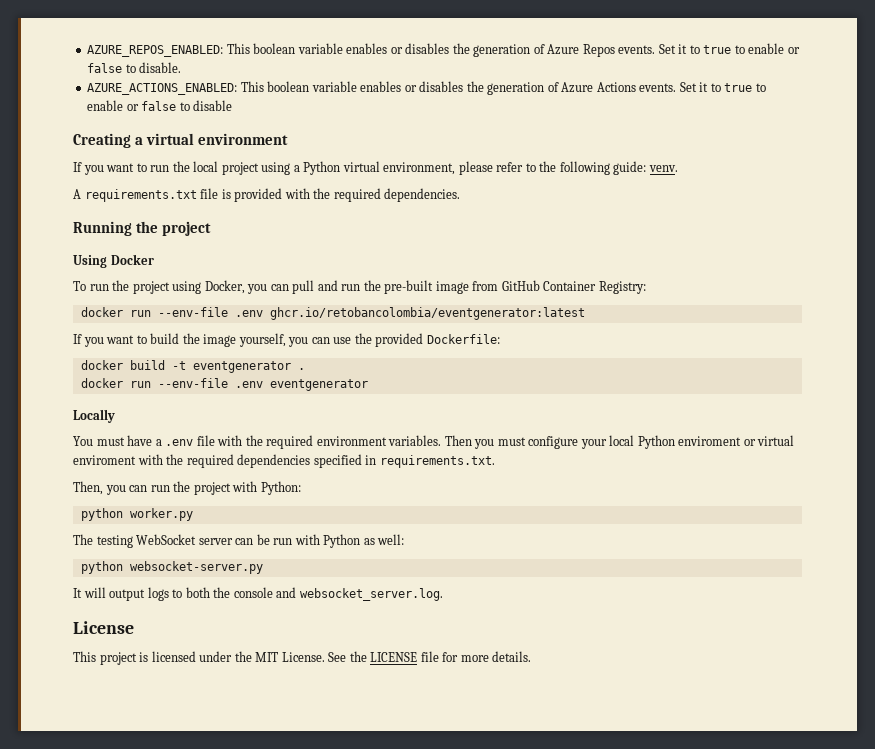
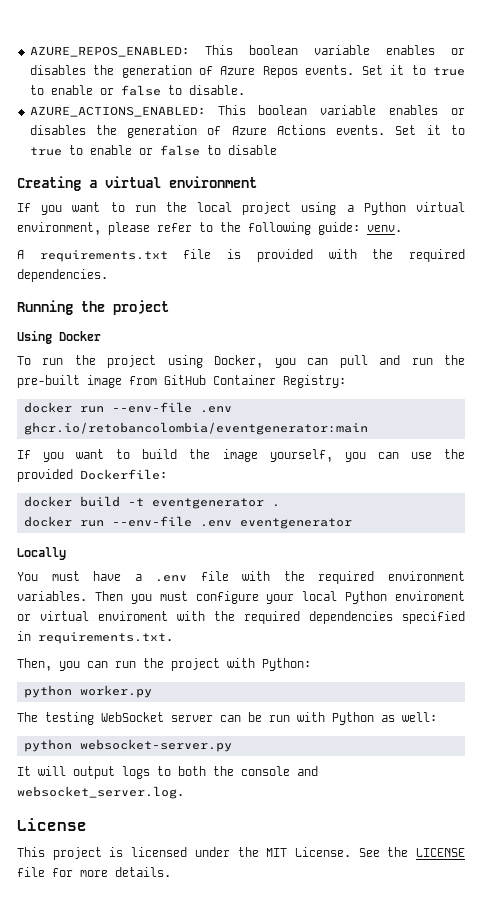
- docker run --env-file .env ghcr.io/retobancolombia/eventgenerator:latest
+ docker run --env-file .env ghcr.io/retobancolombia/eventgenerator:main

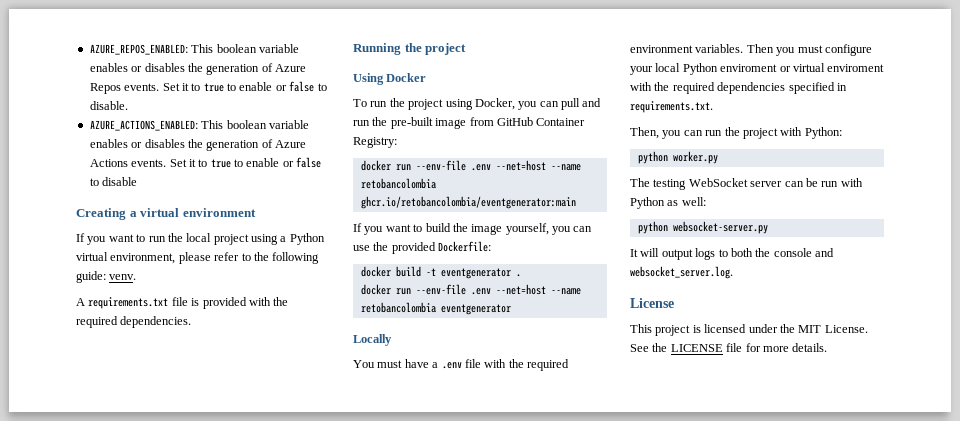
- docker run --env-file .env ghcr.io/retobancolombia/eventgenerator:main
+ docker run --env-file .env --net=host --name retobancolombia ghcr.io/retobancolombia/eventgenerator:main
- docker run --env-file .env eventgenerator
+ docker run --env-file .env --net=host --name retobancolombia eventgenerator

